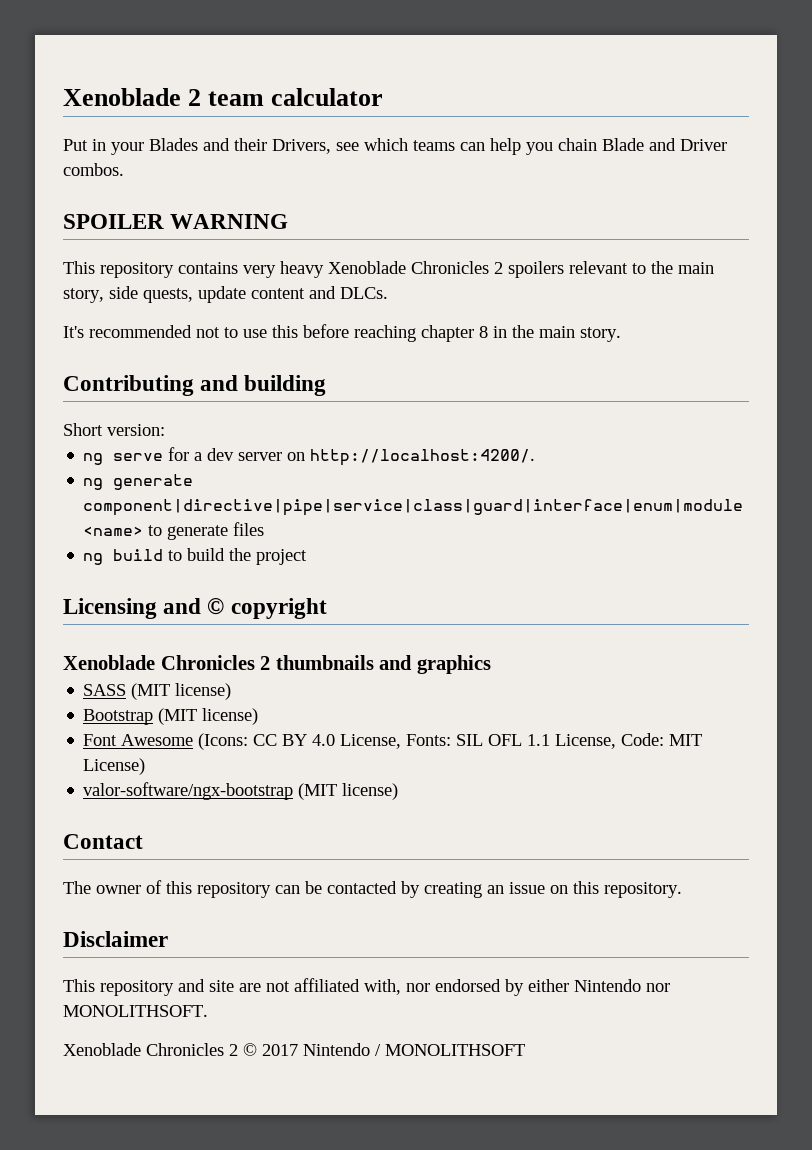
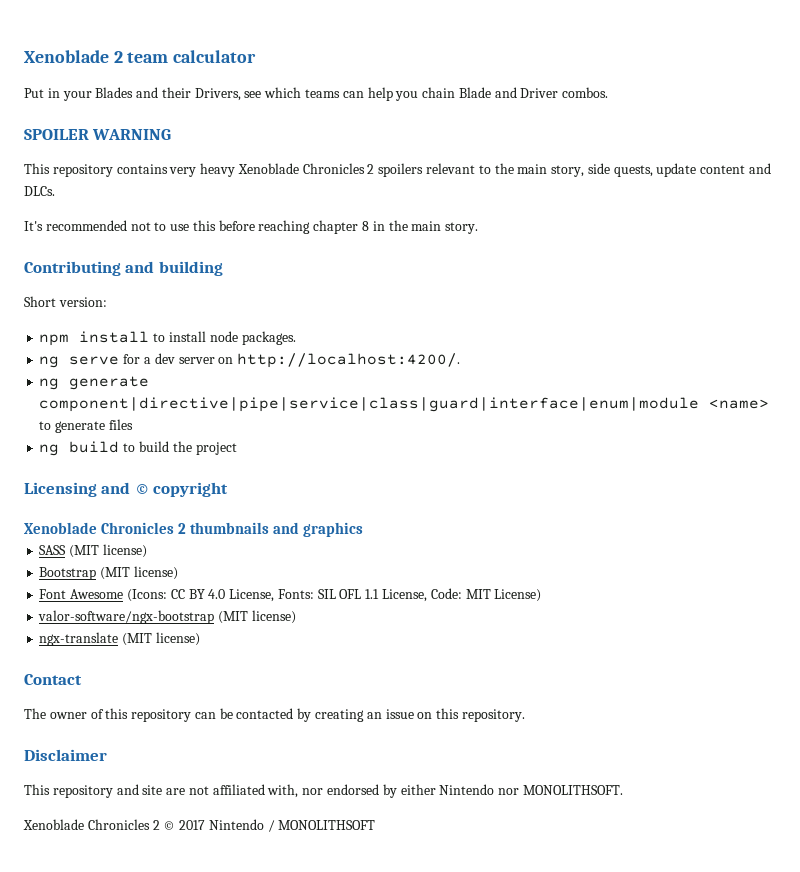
+ npm install to install node packages.
+ ngx-translate (MIT license)

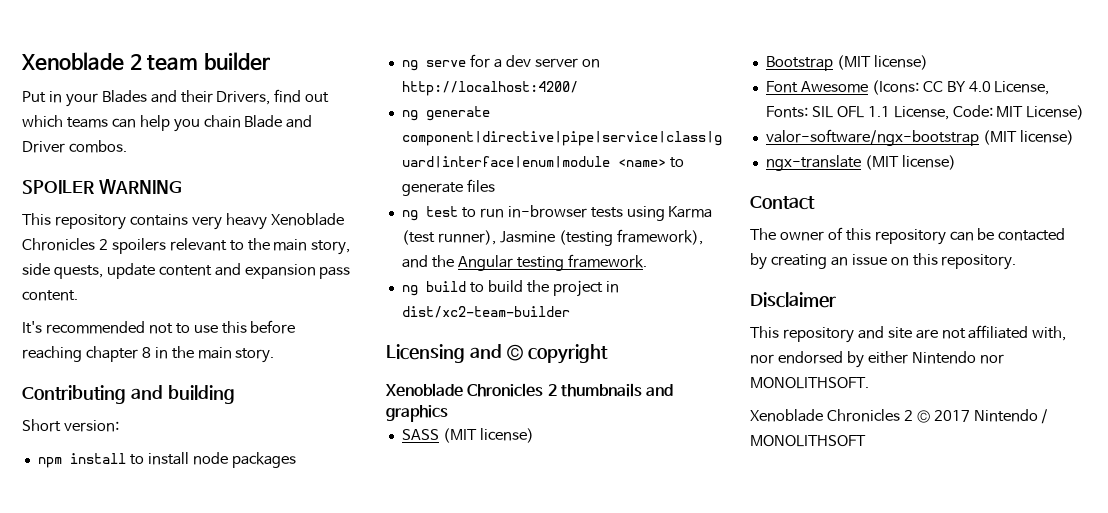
- Xenoblade 2 team calculator
+ Xenoblade 2 team builder
- Put in your Blades and their Drivers, see which teams can help you chain Blade and Driver combos.
+ Put in your Blades and their Drivers, find out which teams can help you chain Blade and Driver combos.
- This repository contains very heavy Xenoblade Chronicles 2 spoilers relevant to the main story, side quests, update content and DLCs.
+ This repository contains very heavy Xenoblade Chronicles 2 spoilers relevant to the main story, side quests, update content and expansion pass content.
- npm install to install node packages.
+ npm install to install node packages
- ng serve for a dev server on http://localhost:4200/.
+ ng serve for a dev server on http://localhost:4200/
+ ng test to run in-browser tests using Karma (test runner), Jasmine (testing framework), and the Angular testing framework.
- ng build to build the project
+ ng build to build the project in dist/xc2-team-builder

